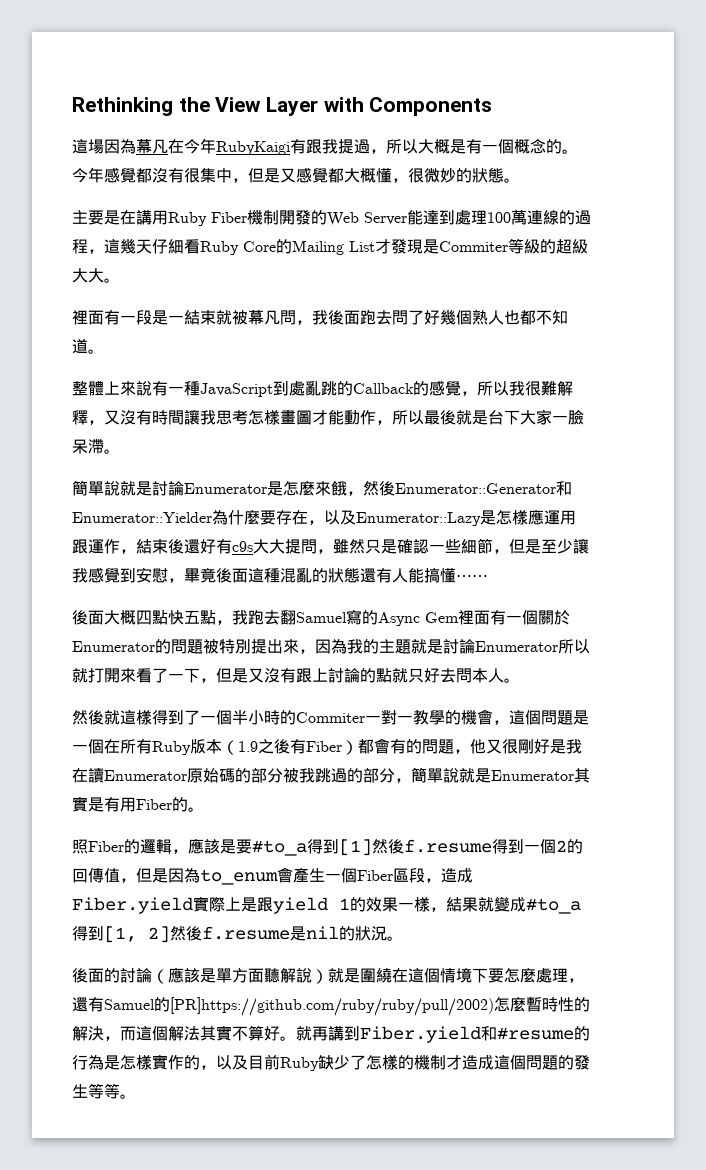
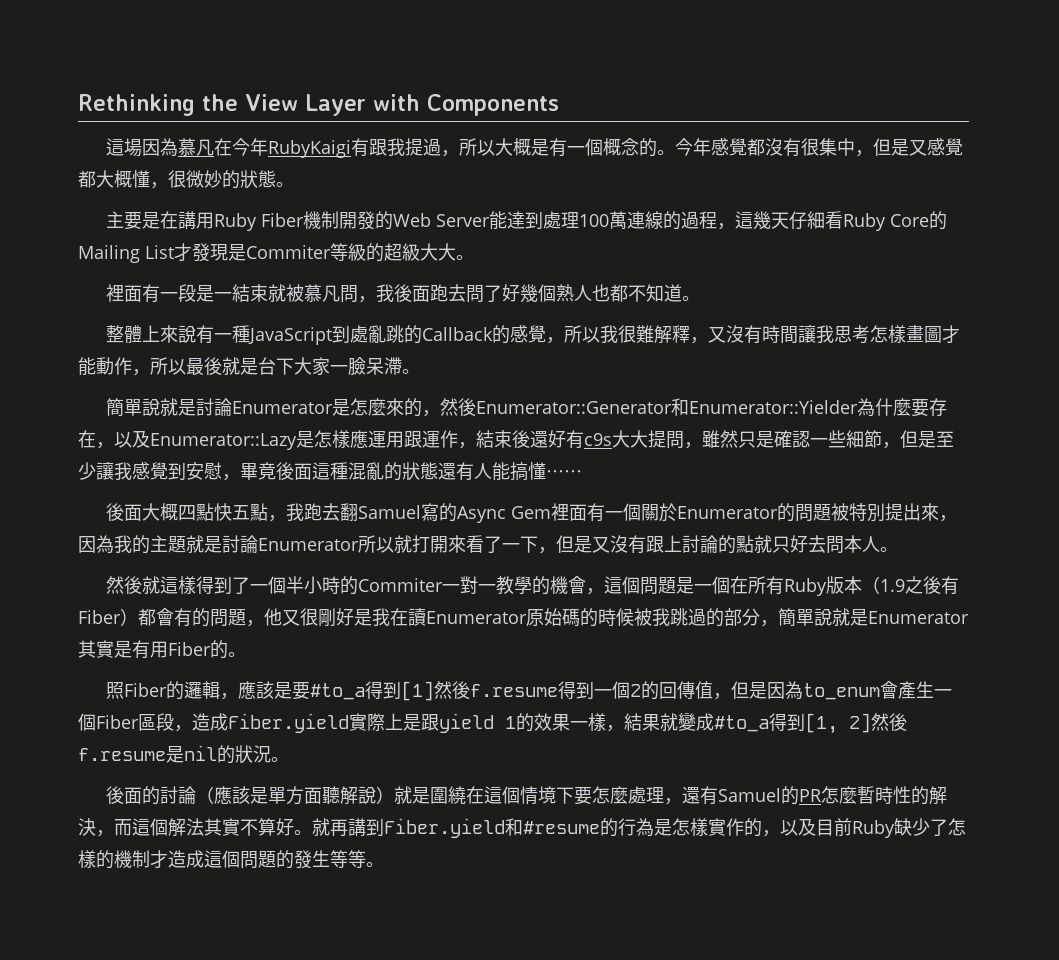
- 這場因為幕凡在今年RubyKaigi有跟我提過，所以大概是有一個概念的。
+ 這場因為慕凡在今年RubyKaigi有跟我提過，所以大概是有一個概念的。
- 裡面有一段是一結束就被幕凡問，我後面跑去問了好幾個熟人也都不知道。
+ 裡面有一段是一結束就被慕凡問，我後面跑去問了好幾個熟人也都不知道。
- 簡單說就是討論Enumerator是怎麼來餓，然後Enumerator::Generator和Enumerator::Yielder為什麼要存在，以及Enumerator::Lazy是怎樣應運用跟運作，結束後還好有c9s大大提問，雖然只是確認一些細節，但是至少讓我感覺到安慰，畢竟後面這種混亂的狀態還有人能搞懂⋯⋯
+ 簡單說就是討論Enumerator是怎麼來的，然後Enumerator::Generator和Enumerator::Yielder為什麼要存在，以及Enumerator::Lazy是怎樣應運用跟運作，結束後還好有c9s大大提問，雖然只是確認一些細節，但是至少讓我感覺到安慰，畢竟後面這種混亂的狀態還有人能搞懂⋯⋯
- 然後就這樣得到了一個半小時的Commiter一對一教學的機會，這個問題是一個在所有Ruby版本（1.9之後有Fiber）都會有的問題，他又很剛好是我在讀Enumerator原始碼的部分被我跳過的部分，簡單說就是Enumerator其實是有用Fiber的。
+ 然後就這樣得到了一個半小時的Commiter一對一教學的機會，這個問題是一個在所有Ruby版本（1.9之後有Fiber）都會有的問題，他又很剛好是我在讀Enumerator原始碼的時候被我跳過的部分，簡單說就是Enumerator其實是有用Fiber的。
- 後面的討論（應該是單方面聽解說）就是圍繞在這個情境下要怎麼處理，還有Samuel的[PR]https://github.com/ruby/ruby/pull/2002)怎麼暫時性的解決，而這個解法其實不算好。
+ 後面的討論（應該是單方面聽解說）就是圍繞在這個情境下要怎麼處理，還有Samuel的PR怎麼暫時性的解決，而這個解法其實不算好。

